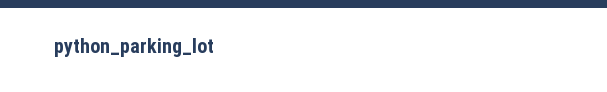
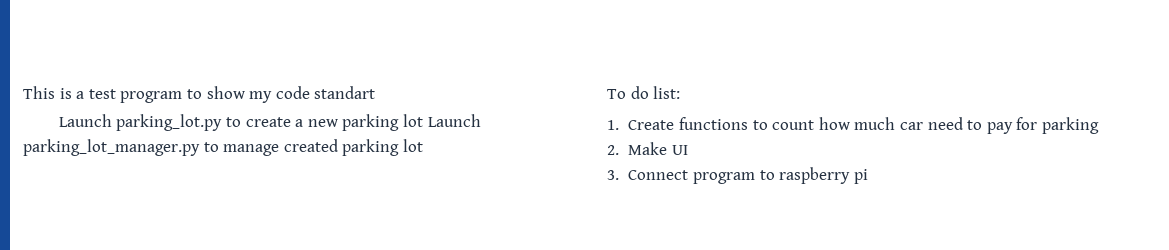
- python_parking_lot
+ This is a test program to show my code standart
+ Launch parking_lot.py to create a new parking lot Launch parking_lot_manager.py to manage created parking lot
+ To do list:
+ 1. Create functions to count how much car need to pay for parking
+ 2. Make UI
+ 3. Connect program to raspberry pi

